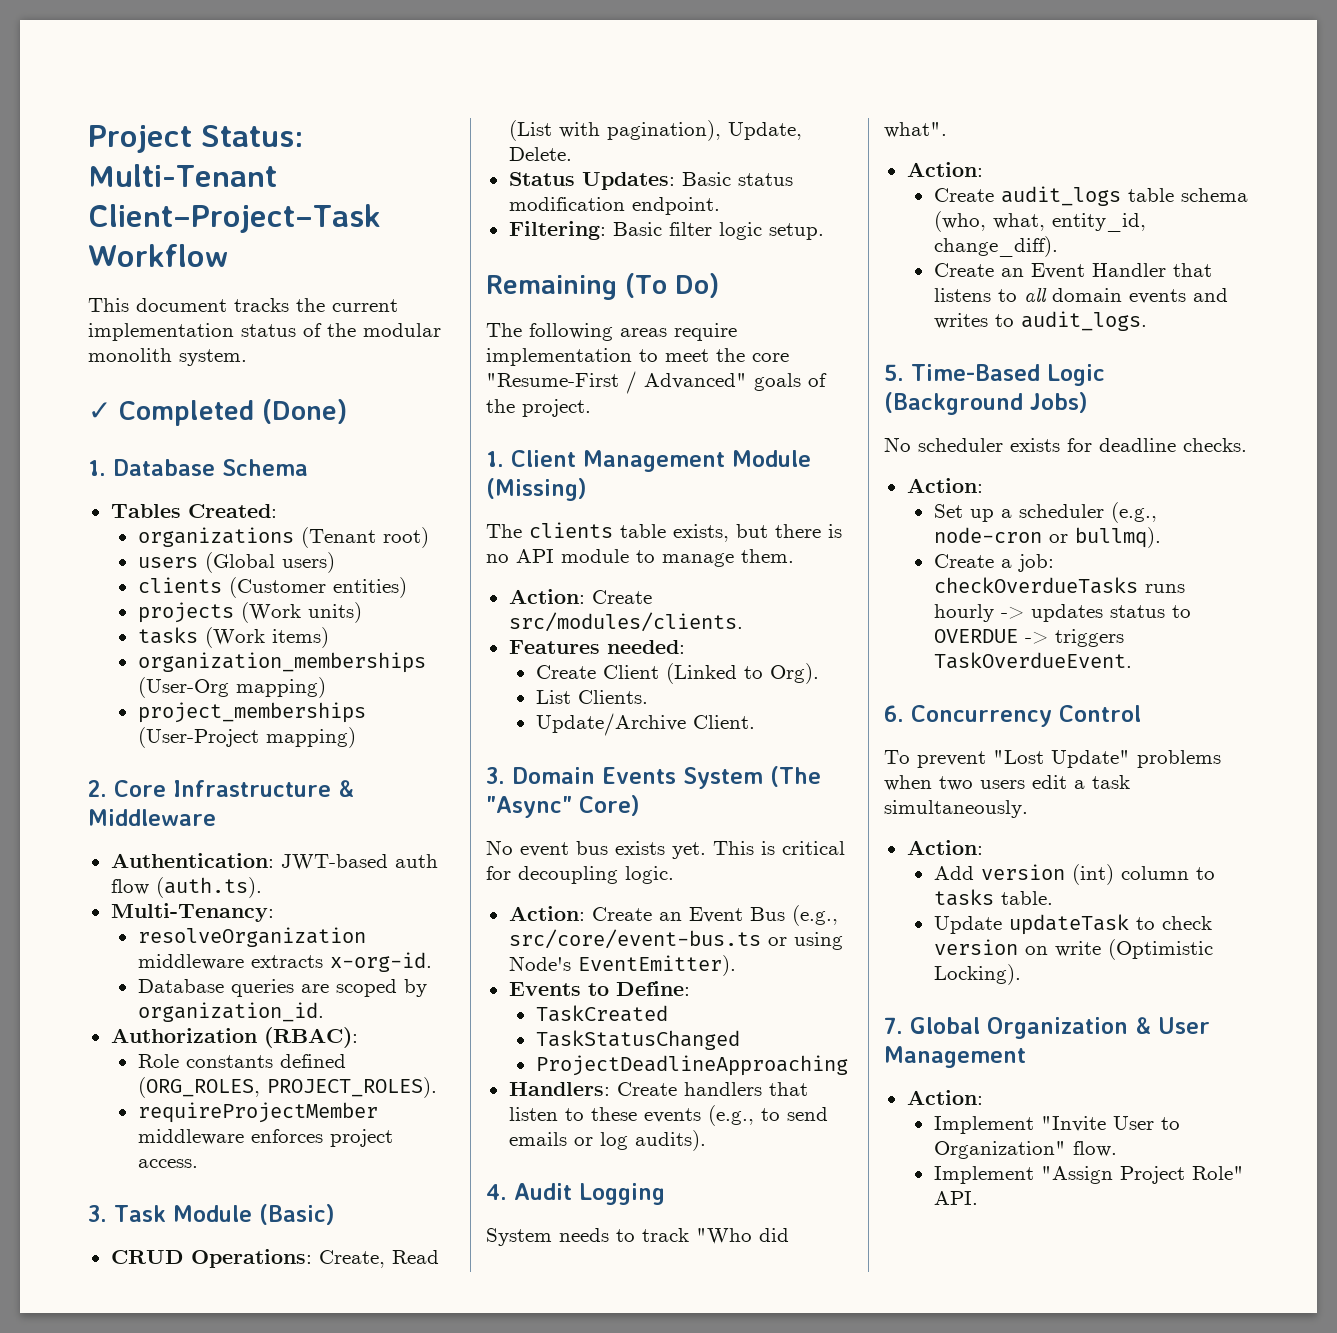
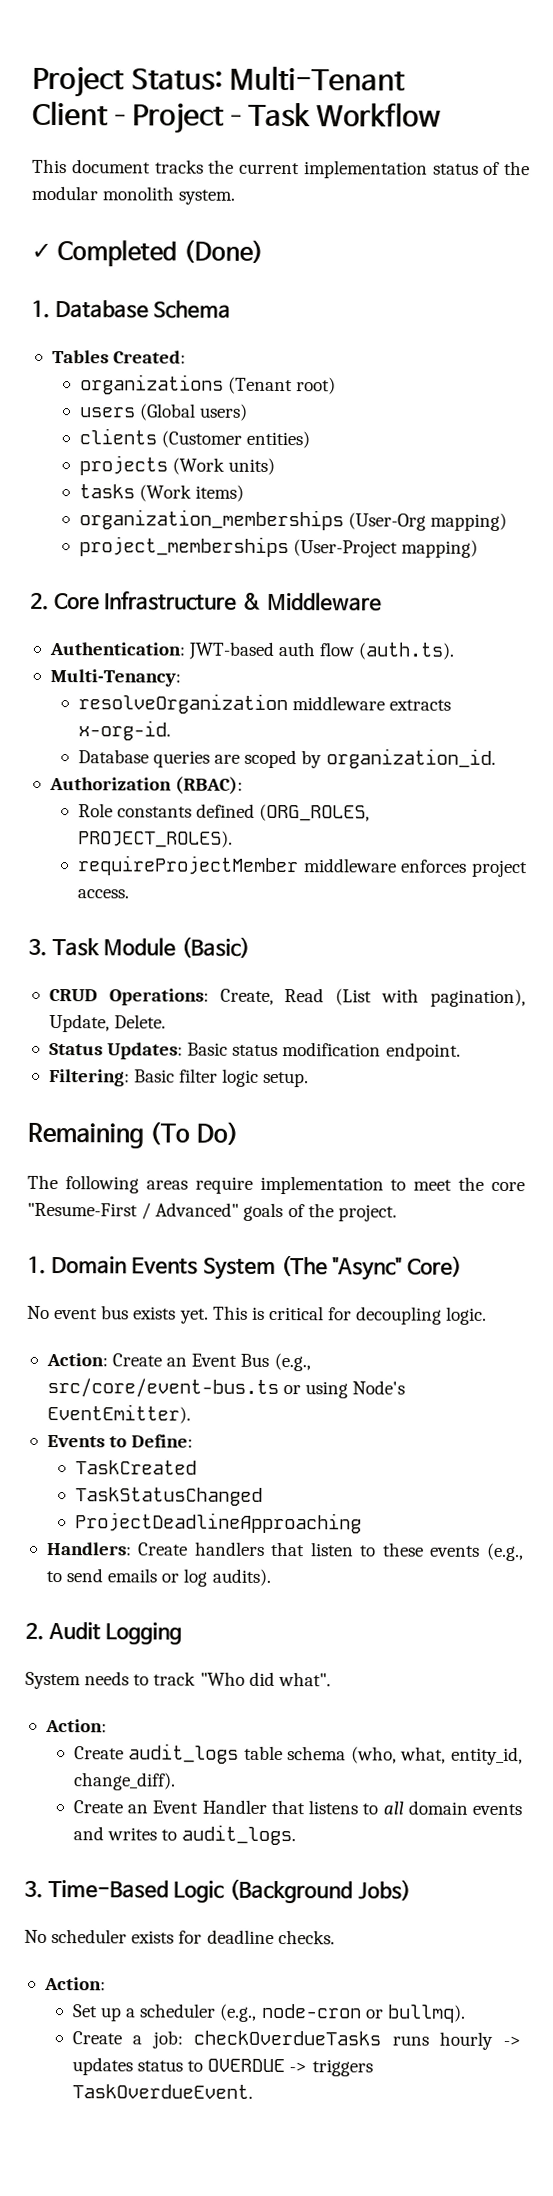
- 1. Client Management Module (Missing)
- The clients table exists, but there is no API module to manage them.
- Action: Create src/modules/clients.
- Features needed:
- Create Client (Linked to Org).
- List Clients.
- Update/Archive Client.
- 3. Domain Events System (The "Async" Core)
+ 1. Domain Events System (The "Async" Core)
- 4. Audit Logging
+ 2. Audit Logging
- 5. Time-Based Logic (Background Jobs)
+ 3. Time-Based Logic (Background Jobs)
- 6. Concurrency Control
- To prevent "Lost Update" problems when two users edit a task simultaneously.
- Action:
- Add version (int) column to tasks table.
- Update updateTask to check version on write (Optimistic Locking).
- 7. Global Organization & User Management
- Action:
- Implement "Invite User to Organization" flow.
- Implement "Assign Project Role" API.

